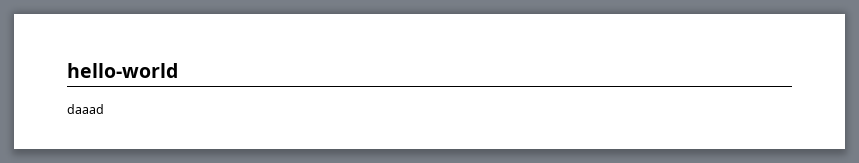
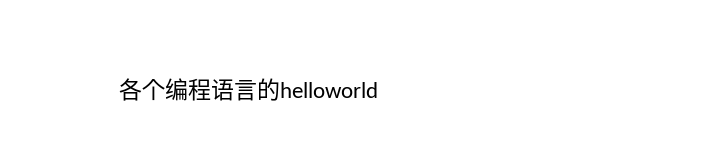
- hello-world
- daaad
+ 各个编程语言的helloworld

